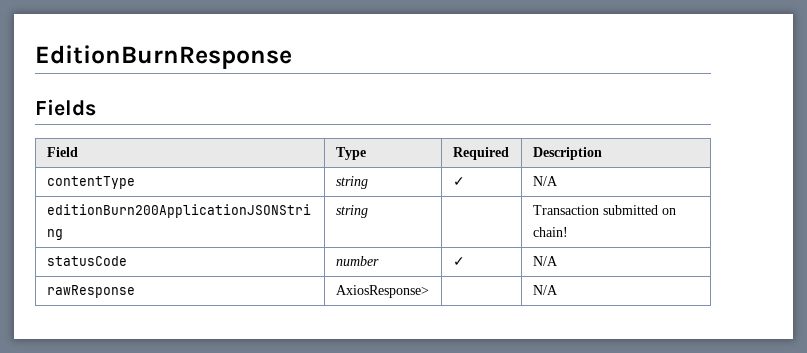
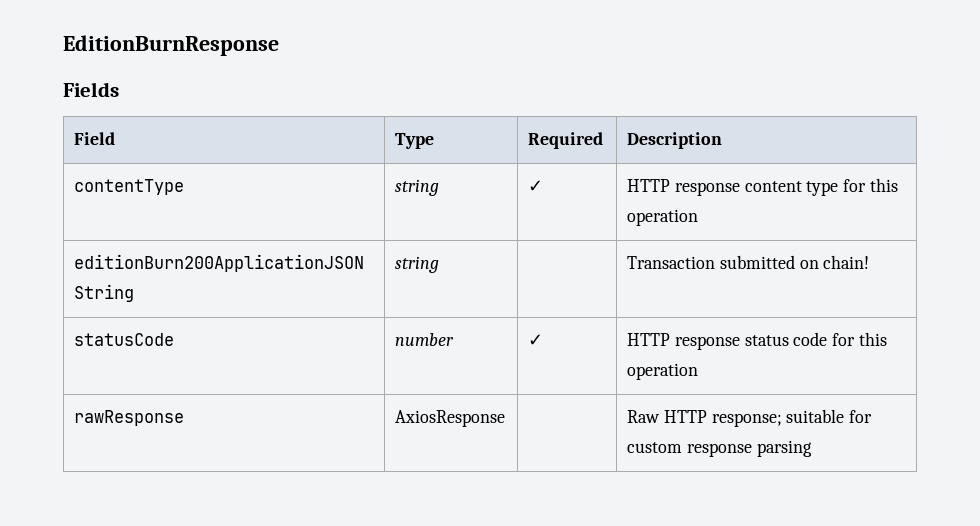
- contentType | string | ✓ | N/A
+ contentType | string | ✓ | HTTP response content type for this operation
- statusCode | number | ✓ | N/A
- rawResponse | AxiosResponse> | | N/A
+ statusCode | number | ✓ | HTTP response status code for this operation
+ rawResponse | AxiosResponse | | Raw HTTP response; suitable for custom response parsing

